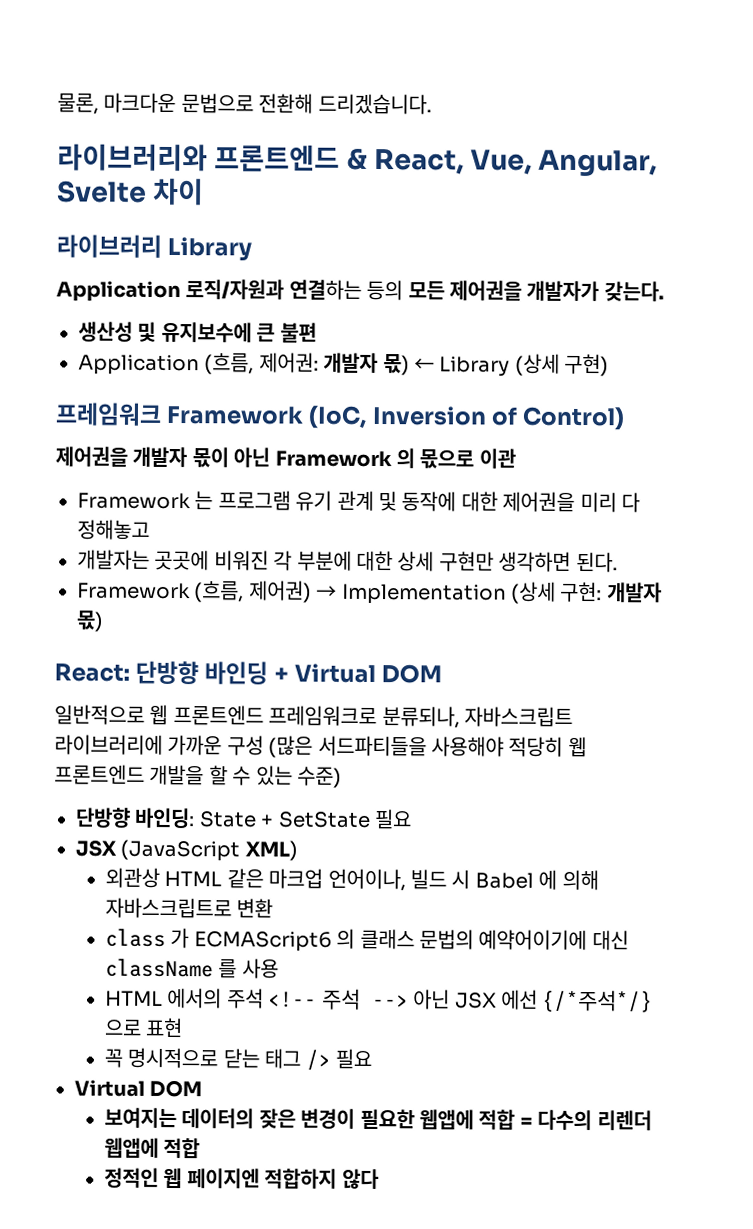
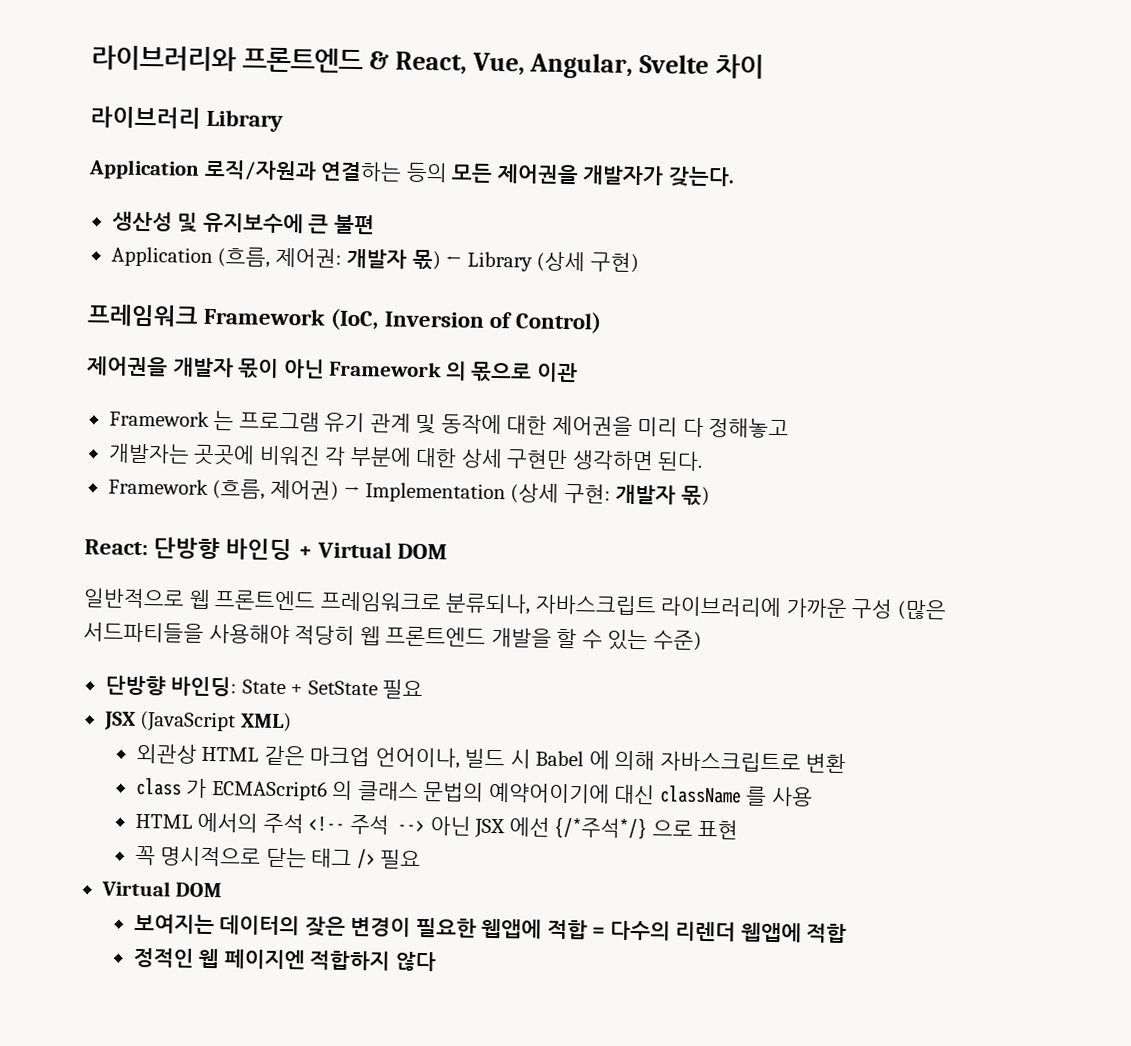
- 물론, 마크다운 문법으로 전환해 드리겠습니다.

